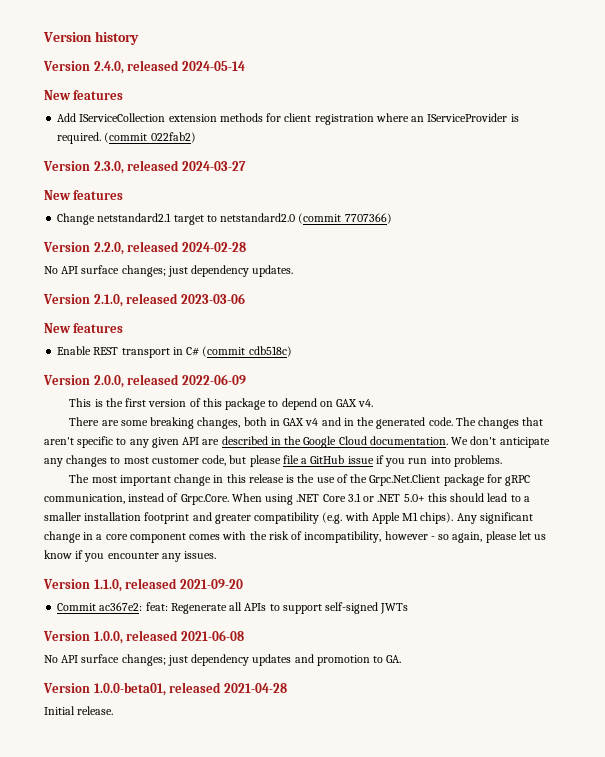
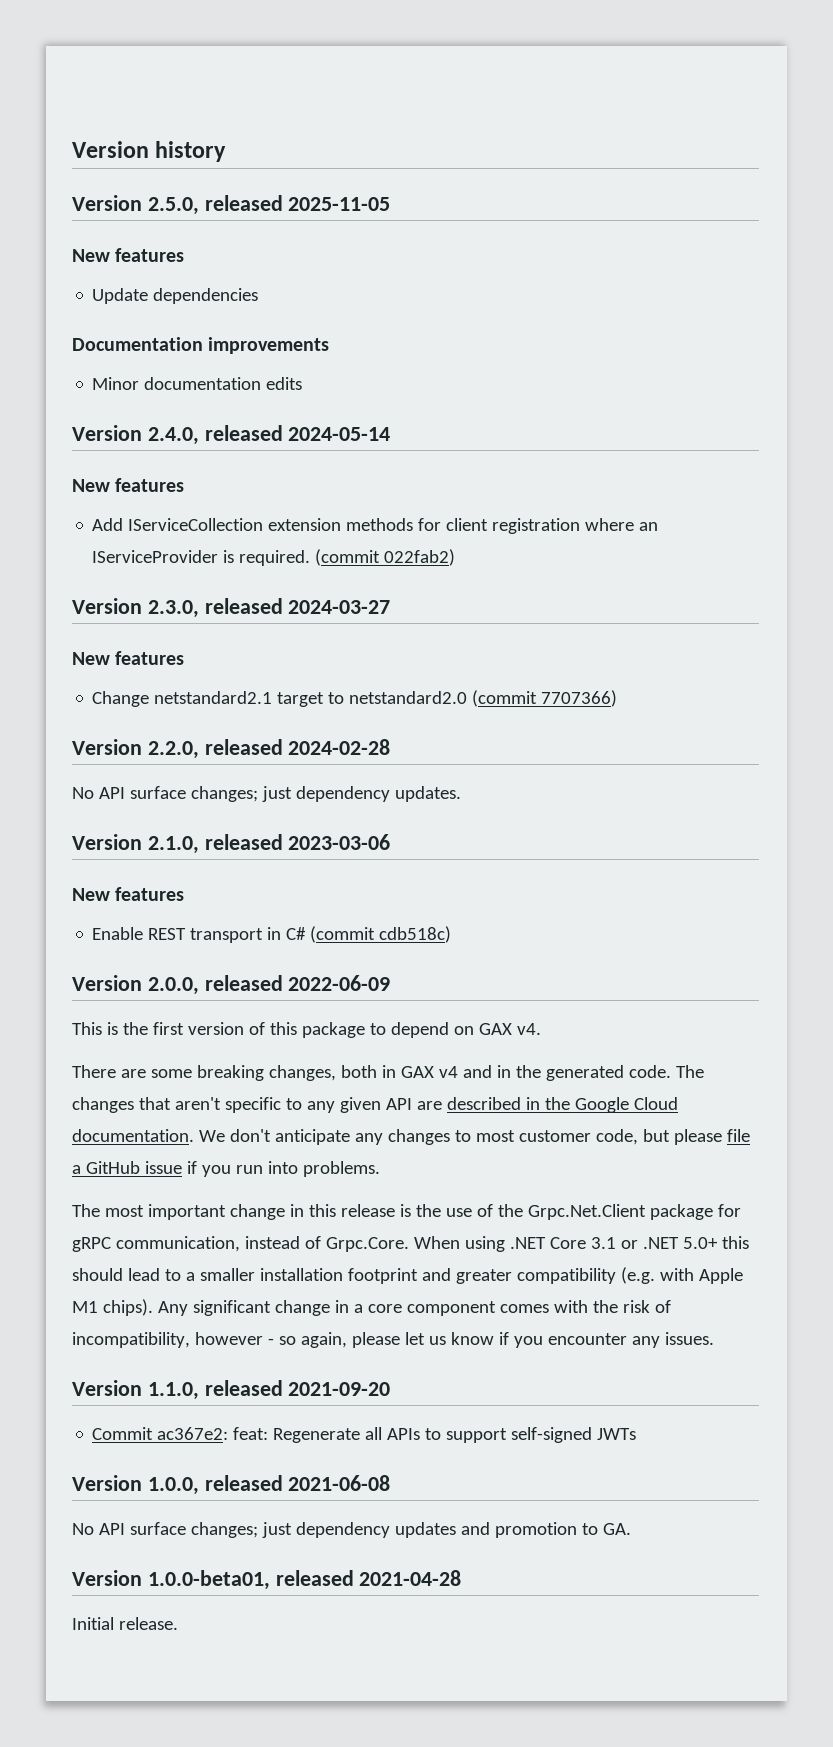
+ Version 2.5.0, released 2025-11-05
+ New features
+ Update dependencies
+ Documentation improvements
+ Minor documentation edits

